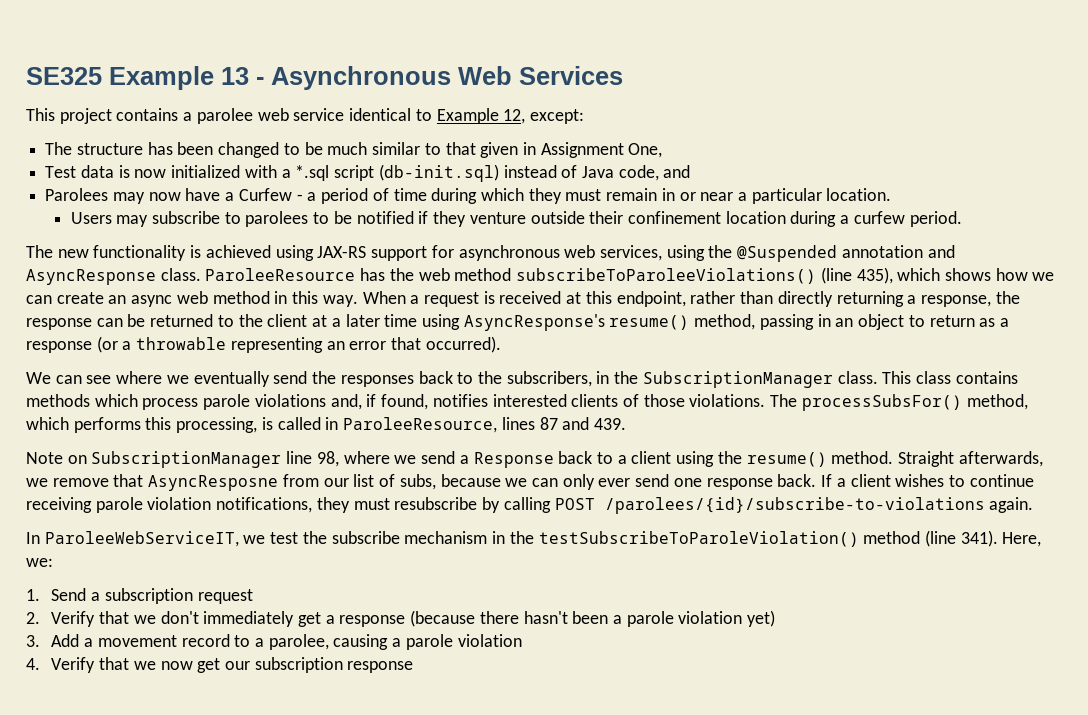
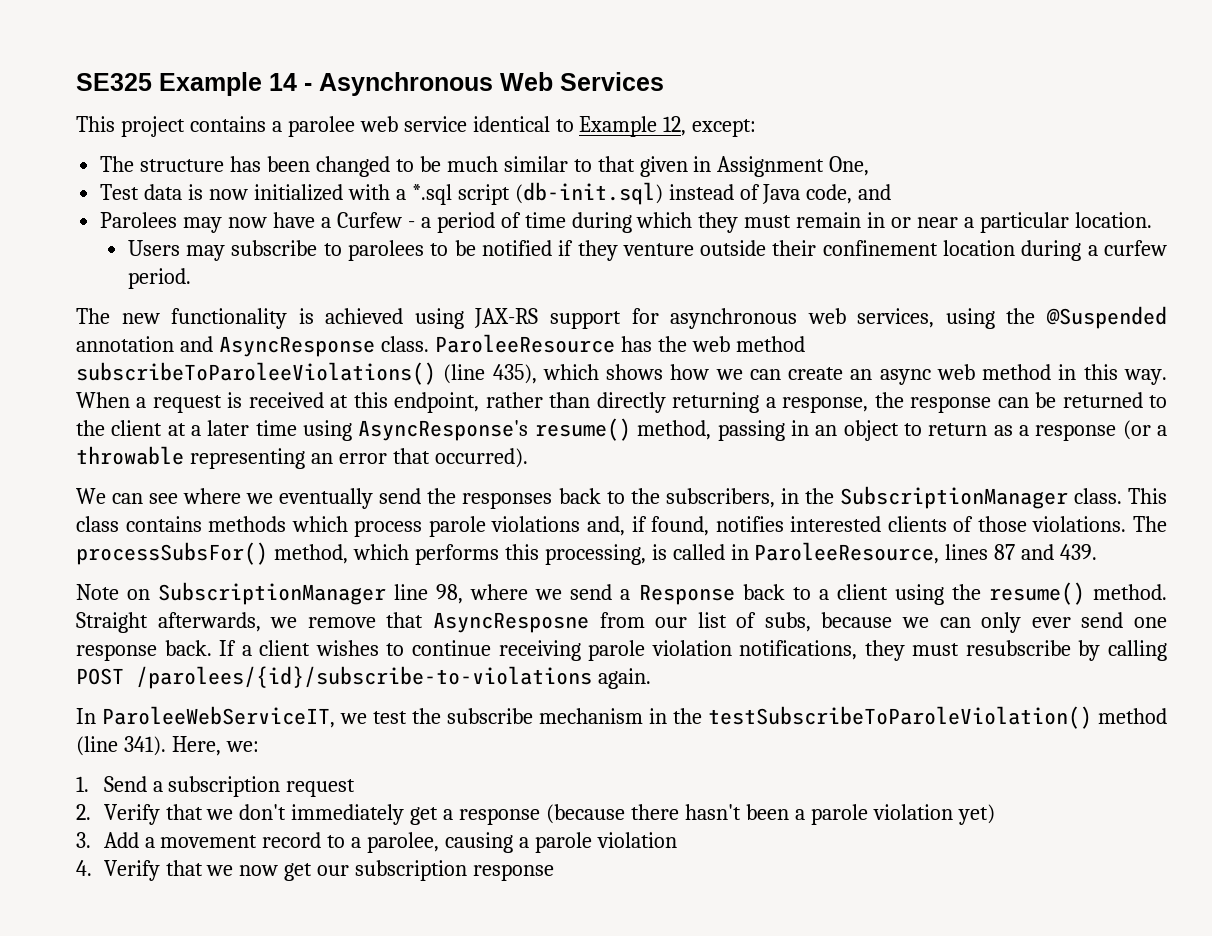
- SE325 Example 13 - Asynchronous Web Services
+ SE325 Example 14 - Asynchronous Web Services

